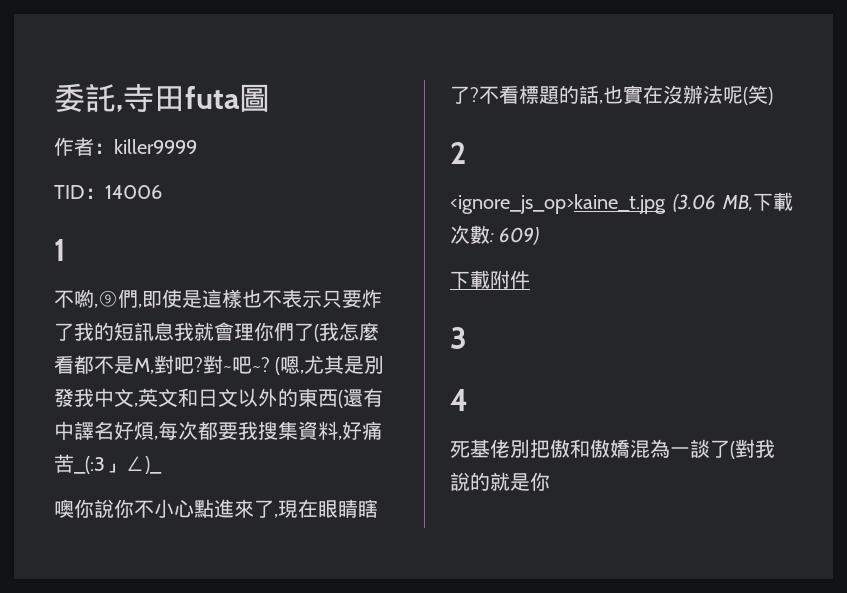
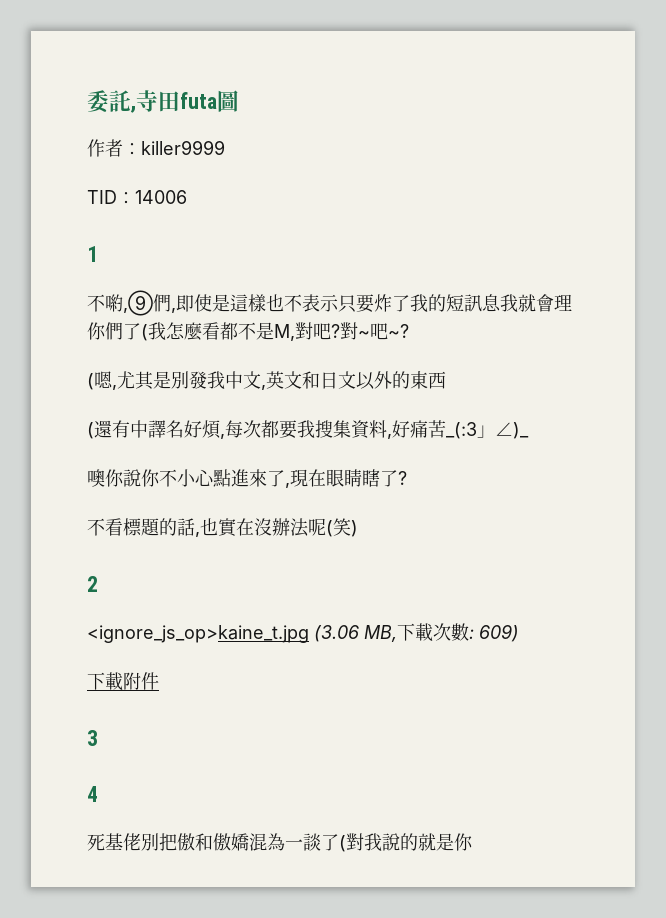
- 對~吧~? (嗯,尤其是別發我中文,英文和日文以外的東西(還有中譯名好煩,每次都要我搜集資料,好痛苦_(:3」∠)_
+ 對~吧~?
+ (嗯,尤其是別發我中文,英文和日文以外的東西
+ (還有中譯名好煩,每次都要我搜集資料,好痛苦_(:3」∠)_
- 噢你說你不小心點進來了,現在眼睛瞎了?不看標題的話,也實在沒辦法呢(笑)
+ 噢你說你不小心點進來了,現在眼睛瞎了?
+ 不看標題的話,也實在沒辦法呢(笑)

